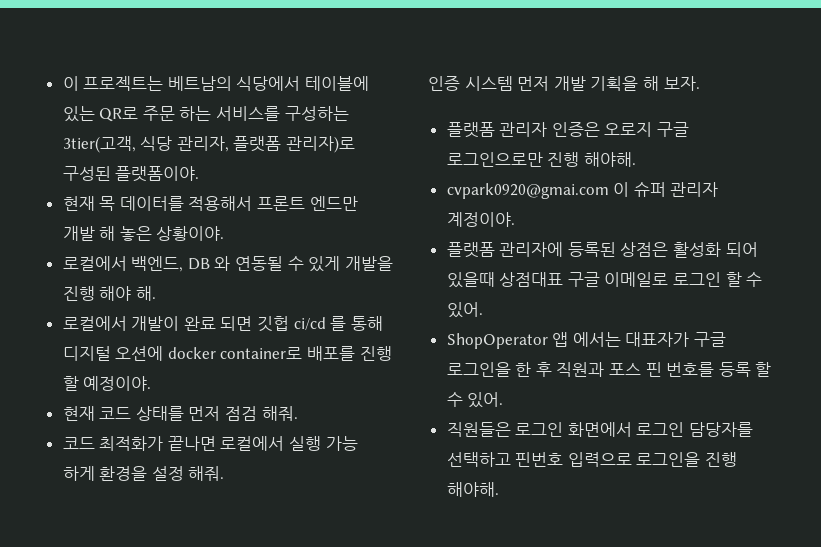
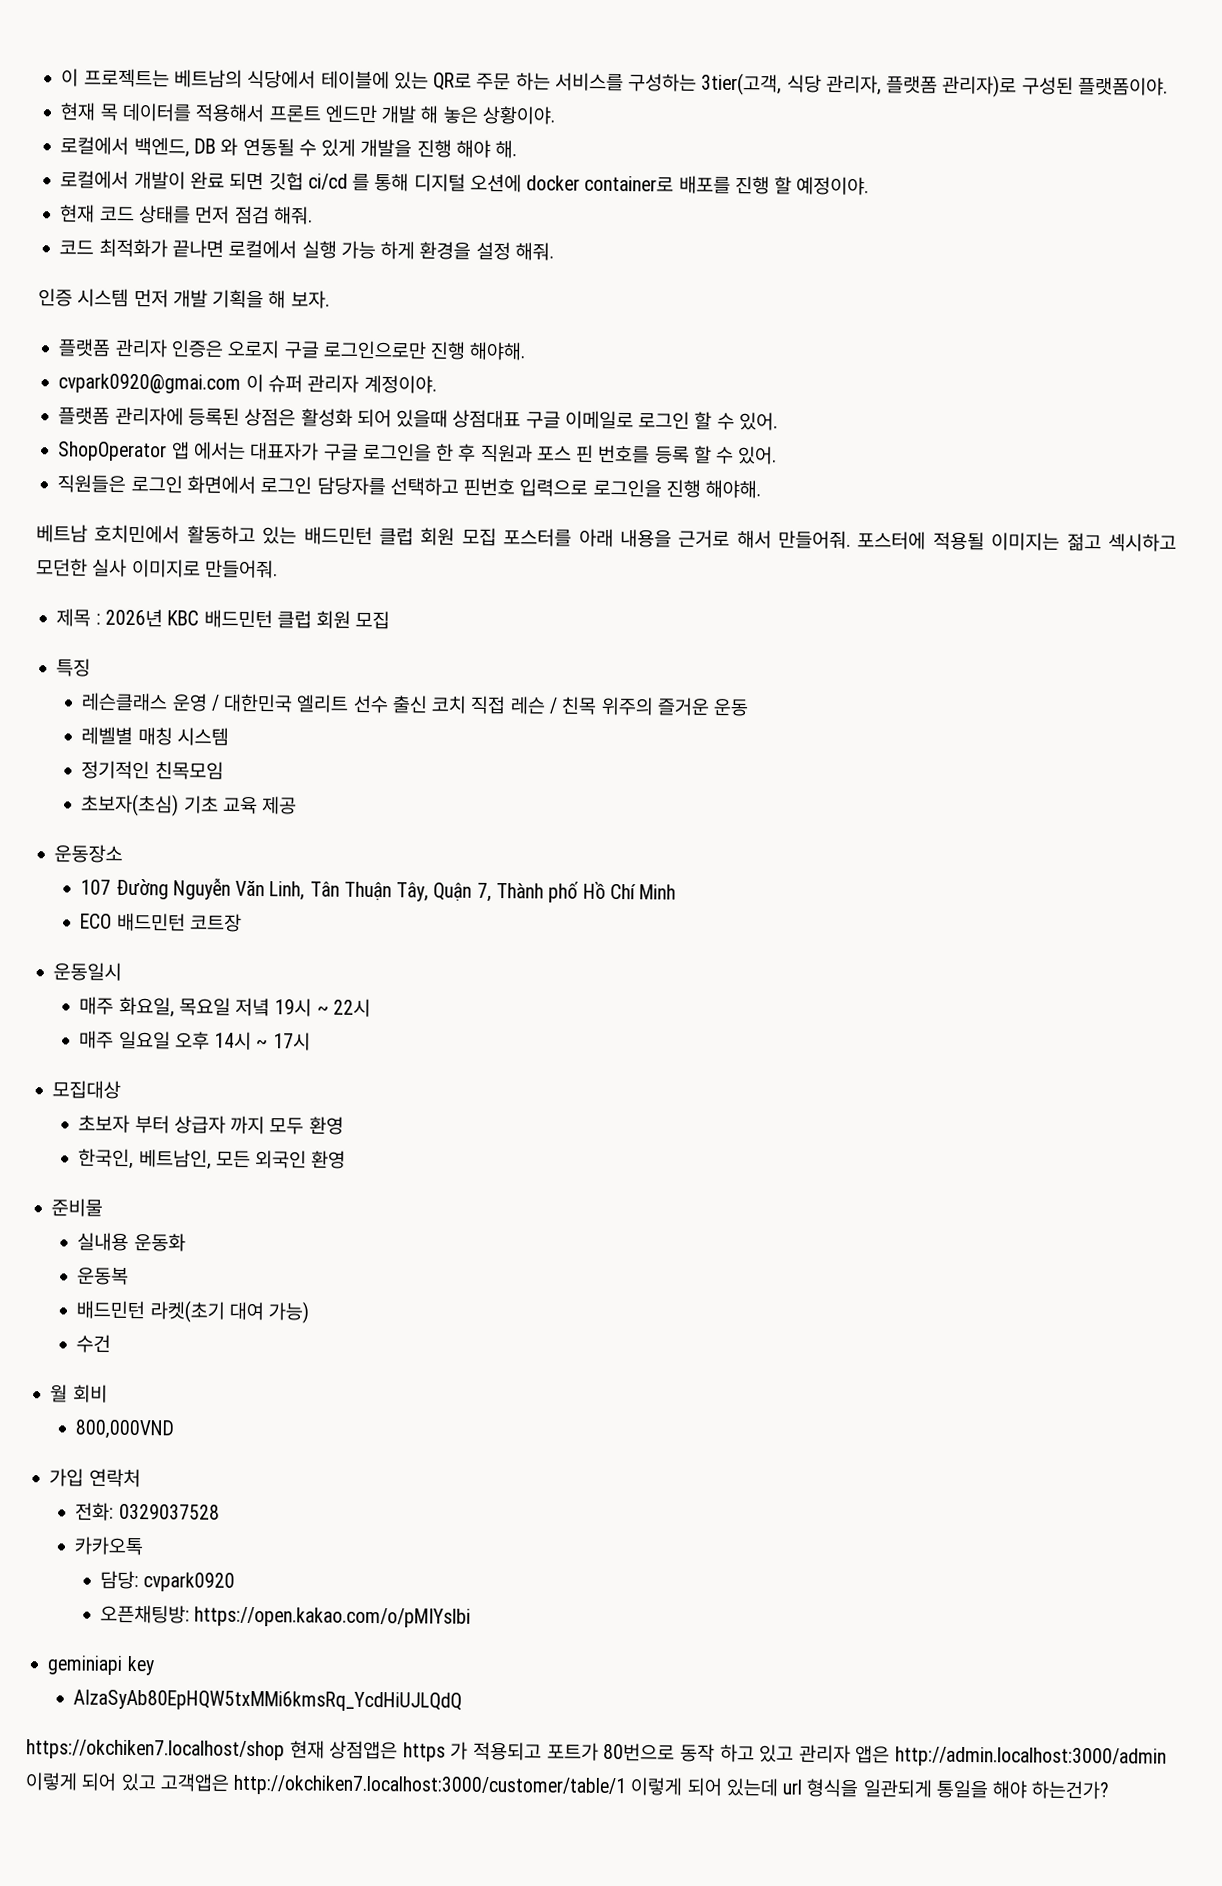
+ 베트남 호치민에서 활동하고 있는 배드민턴 클럽 회원 모집 포스터를 아래 내용을 근거로 해서 만들어줘. 포스터에 적용될 이미지는 젊고 섹시하고 모던한 실사 이미지로 만들어줘.
+ 제목 : 2026년 KBC 배드민턴 클럽 회원 모집
+ 특징
+ 레슨클래스 운영 / 대한민국 엘리트 선수 출신 코치 직접 레슨 / 친목 위주의 즐거운 운동
+ 레벨별 매칭 시스템
+ 정기적인 친목모임
+ 초보자(초심) 기초 교육 제공
+ 운동장소
+ 107 Đường Nguyễn Văn Linh, Tân Thuận Tây, Quận 7, Thành phố Hồ Chí Minh
+ ECO 배드민턴 코트장
+ 운동일시
+ 매주 화요일, 목요일 저녘 19시 ~ 22시
+ 매주 일요일 오후 14시 ~ 17시
+ 모집대상
+ 초보자 부터 상급자 까지 모두 환영
+ 한국인, 베트남인, 모든 외국인 환영
+ 준비물
+ 실내용 운동화
+ 운동복
+ 배드민턴 라켓(초기 대여 가능)
+ 수건
+ 월 회비
+ 800,000VND
+ 가입 연락처
+ 전화: 0329037528
+ 카카오톡
+ 담당: cvpark0920
+ 오픈채팅방: https://open.kakao.com/o/pMIYslbi
+ geminiapi key
+ AIzaSyAb80EpHQW5txMMi6kmsRq_YcdHiUJLQdQ
+ https://okchiken7.localhost/shop 현재 상점앱은 https 가 적용되고 포트가 80번으로 동작 하고 있고 관리자 앱은 http://admin.localhost:3000/admin 이렇게 되어 있고 고객앱은 http://okchiken7.localhost:3000/customer/table/1 이렇게 되어 있는데 url 형식을 일관되게 통일을 해야 하는건가?

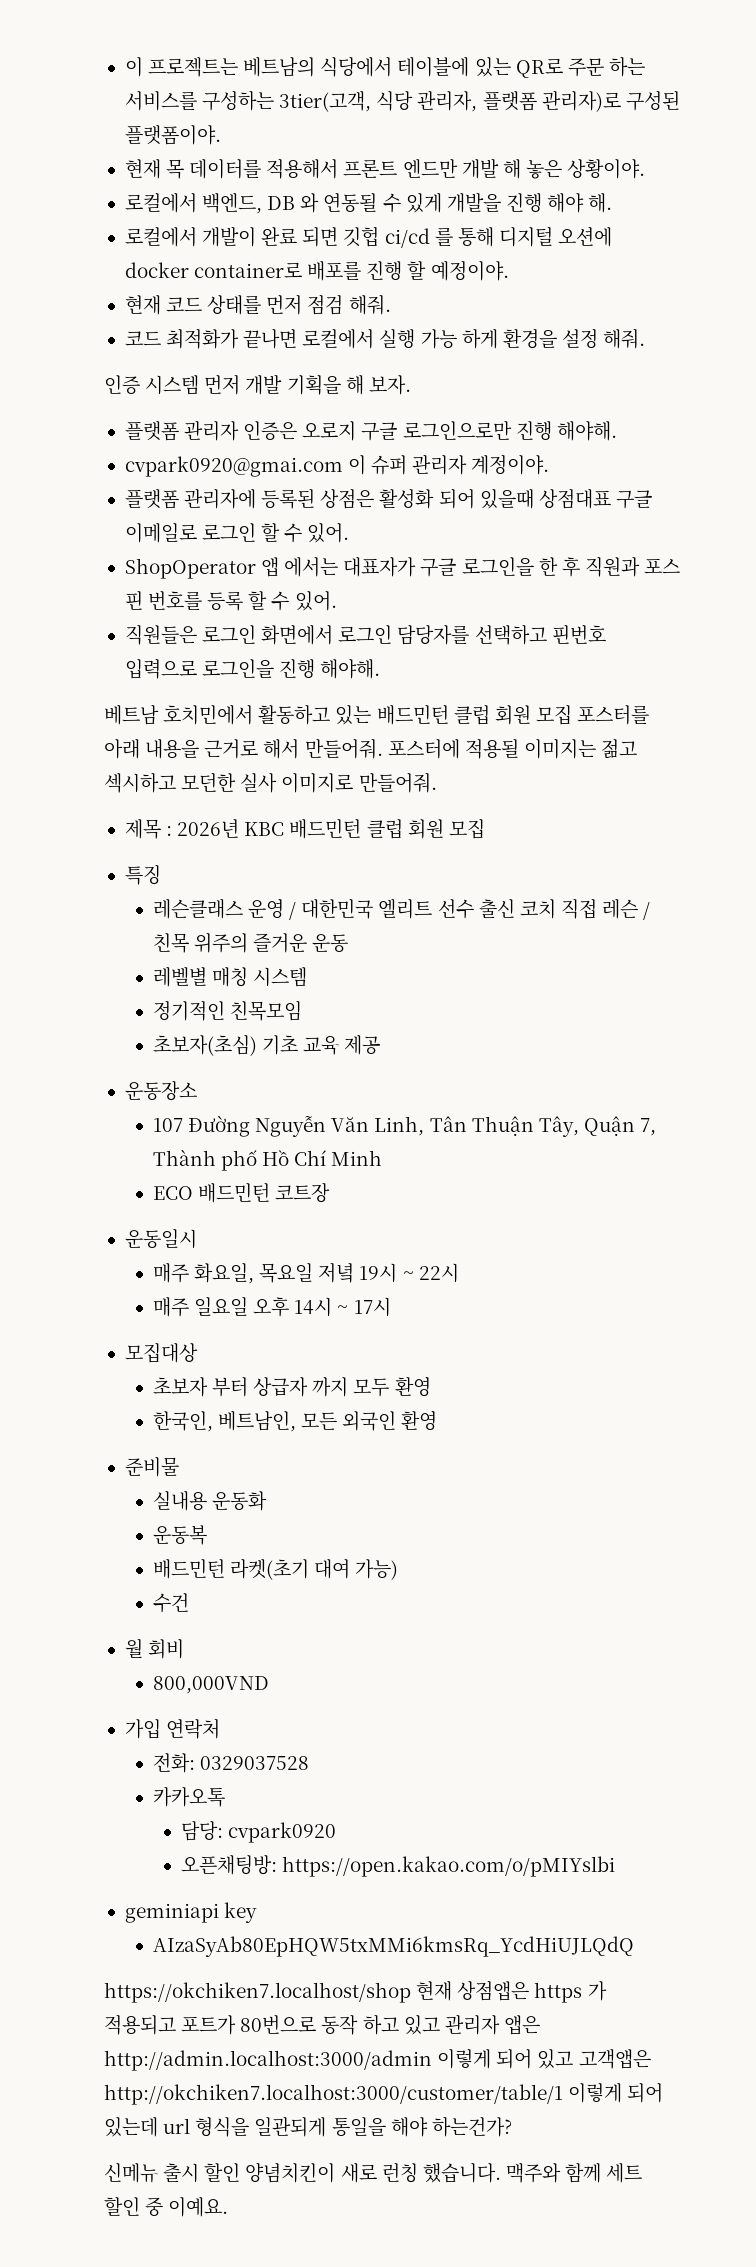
+ 신메뉴 출시 할인 양념치킨이 새로 런칭 했습니다. 맥주와 함께 세트 할인 중 이예요.

